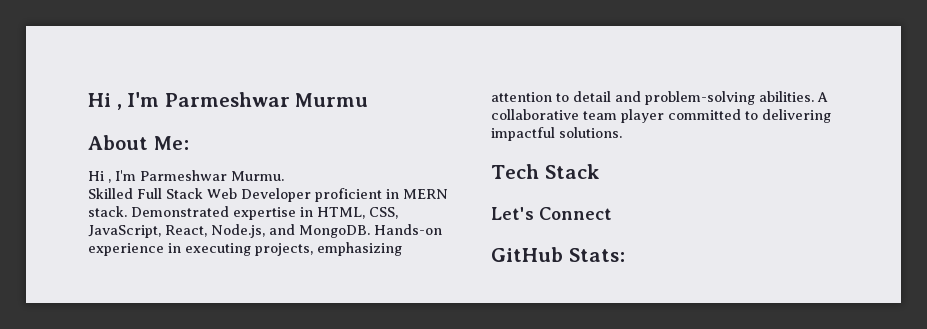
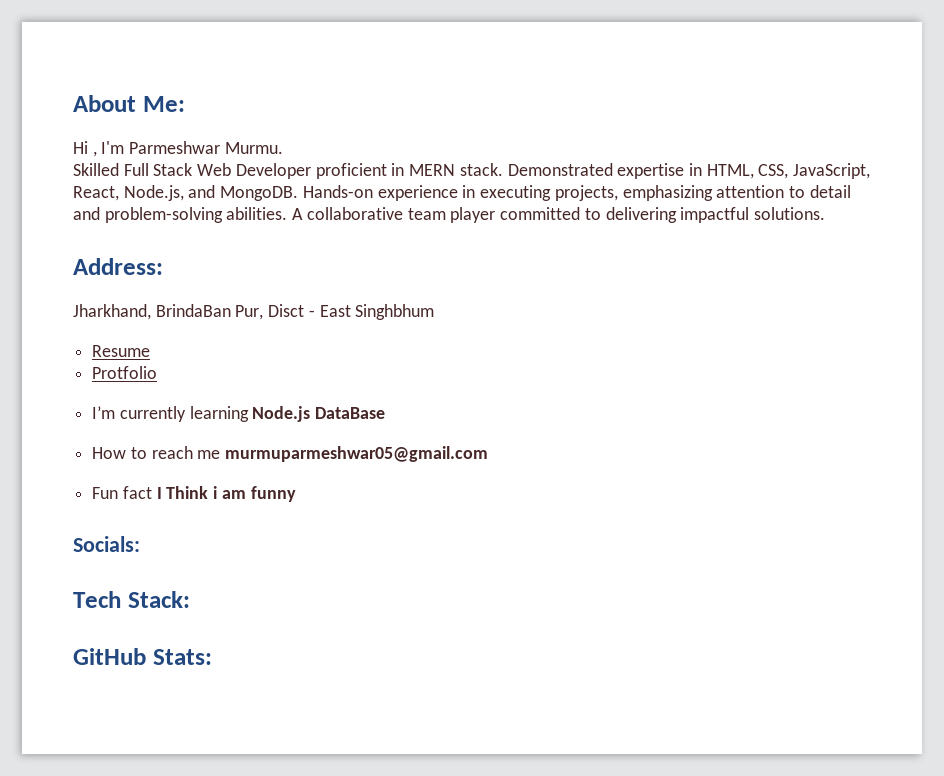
- Hi , I'm Parmeshwar Murmu
- Tech Stack
- Let's Connect
+ Address:
+ Jharkhand, BrindaBan Pur, Disct - East Singhbhum
+ Resume
+ Protfolio
+ I’m currently learning Node.js DataBase
+ How to reach me murmuparmeshwar05@gmail.com
+ Fun fact I Think i am funny
+ Socials:
+ Tech Stack:

